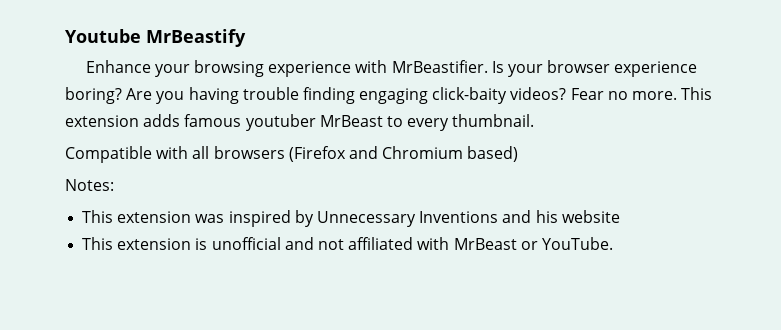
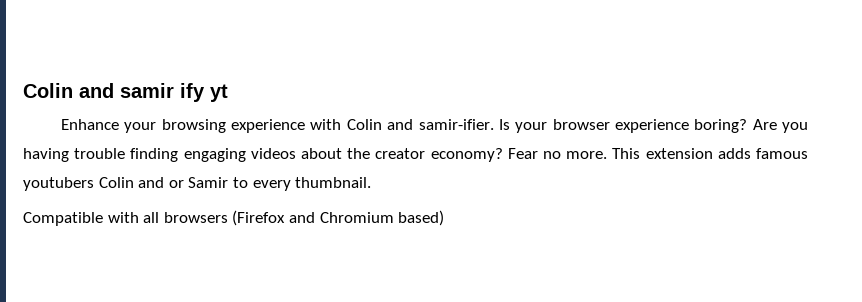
- Youtube MrBeastify
+ Colin and samir ify yt
- Enhance your browsing experience with MrBeastifier.
+ Enhance your browsing experience with Colin and samir-ifier.
- Are you having trouble finding engaging click-baity videos?
+ Are you having trouble finding engaging videos about the creator economy?
- This extension adds famous youtuber MrBeast to every thumbnail.
+ This extension adds famous youtubers Colin and or Samir to every thumbnail.
- Notes:
- This extension was inspired by Unnecessary Inventions and his website
- This extension is unofficial and not affiliated with MrBeast or YouTube.

